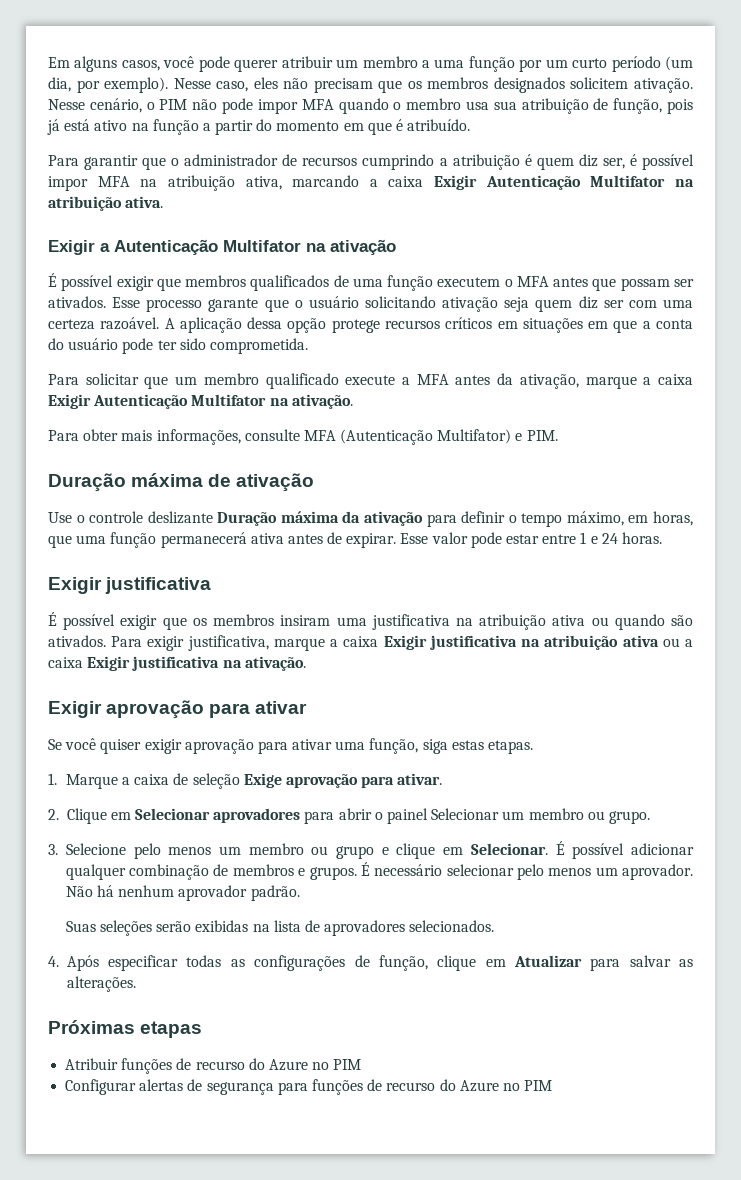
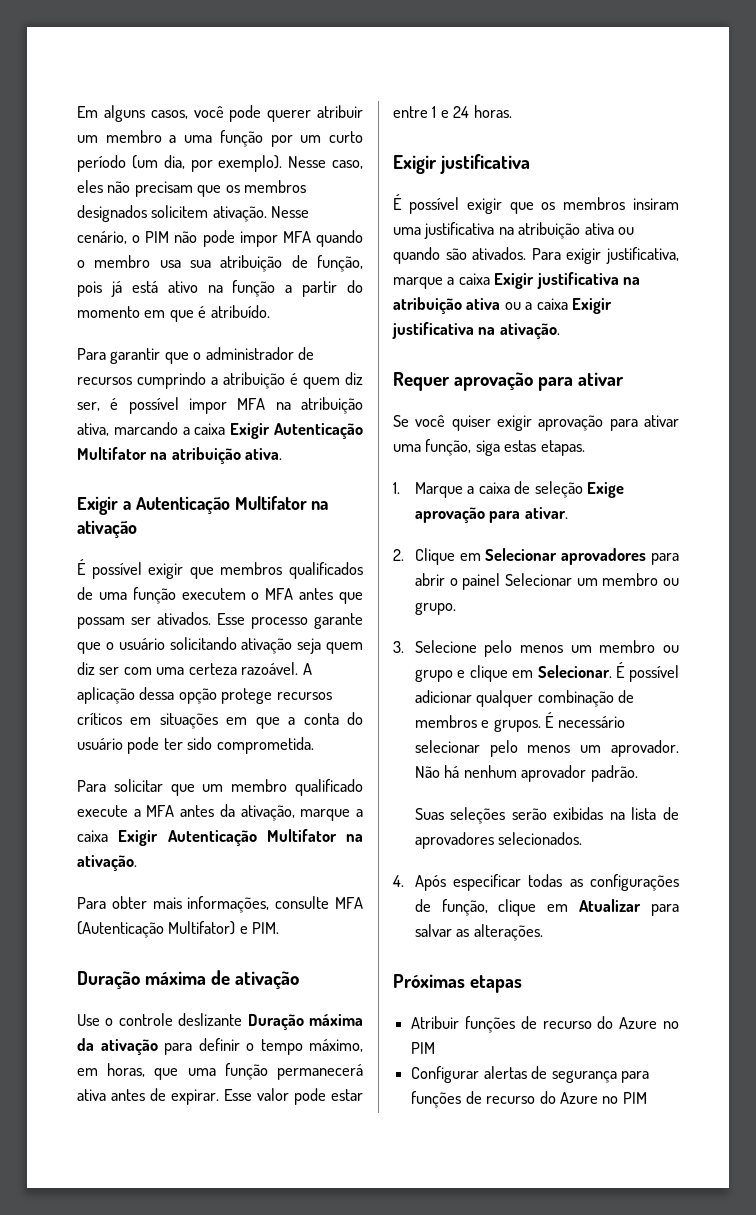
- Exigir aprovação para ativar
+ Requer aprovação para ativar

